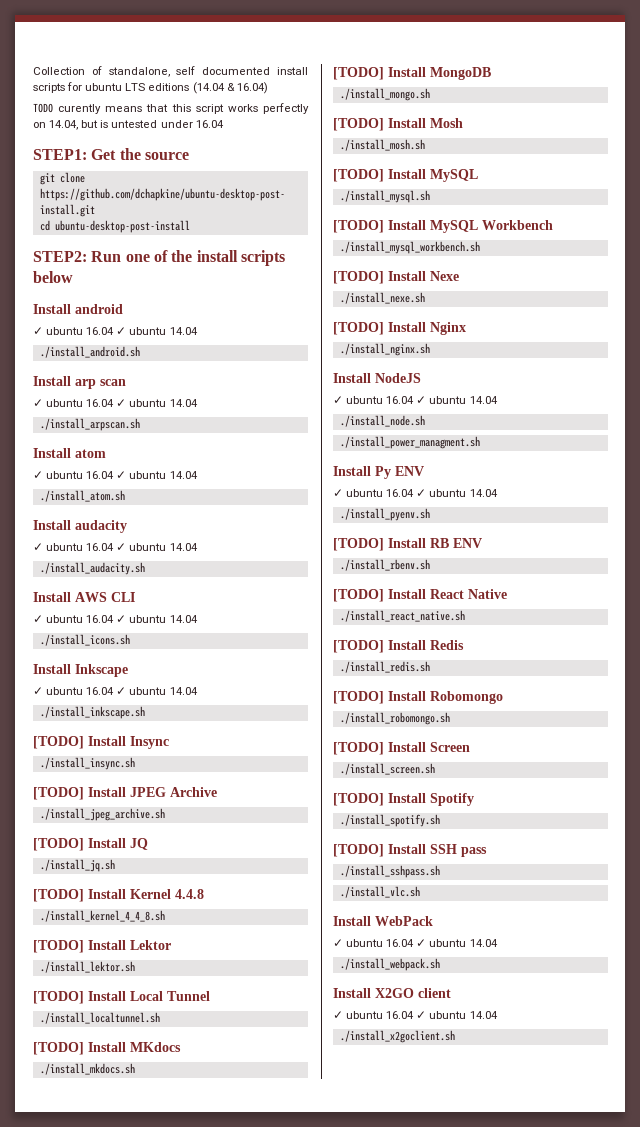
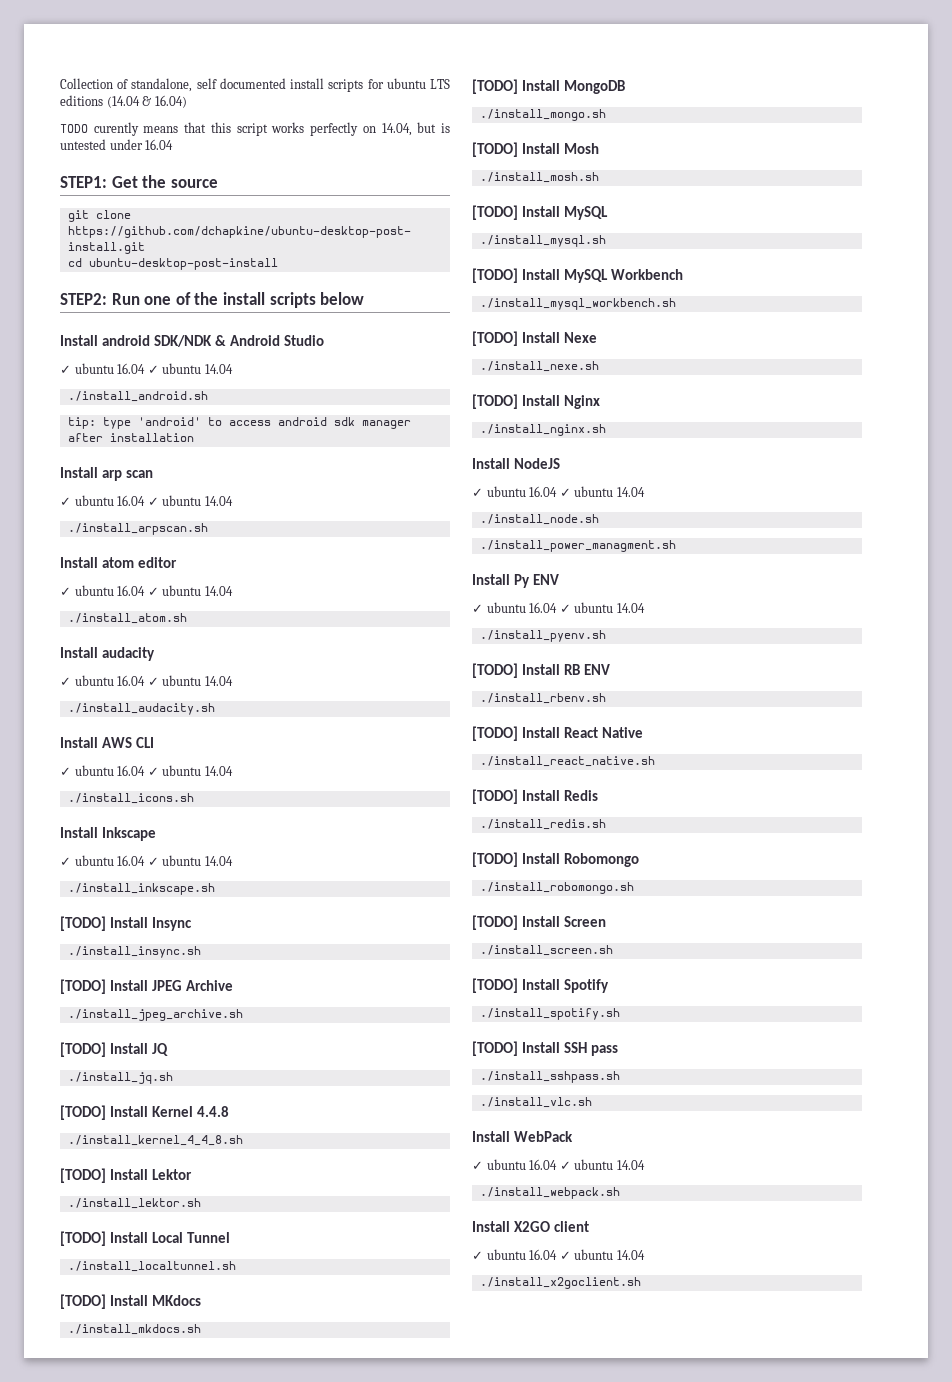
- Install android
+ Install android SDK/NDK & Android Studio
+ tip: type 'android' to access android sdk manager after installation
- Install atom
+ Install atom editor

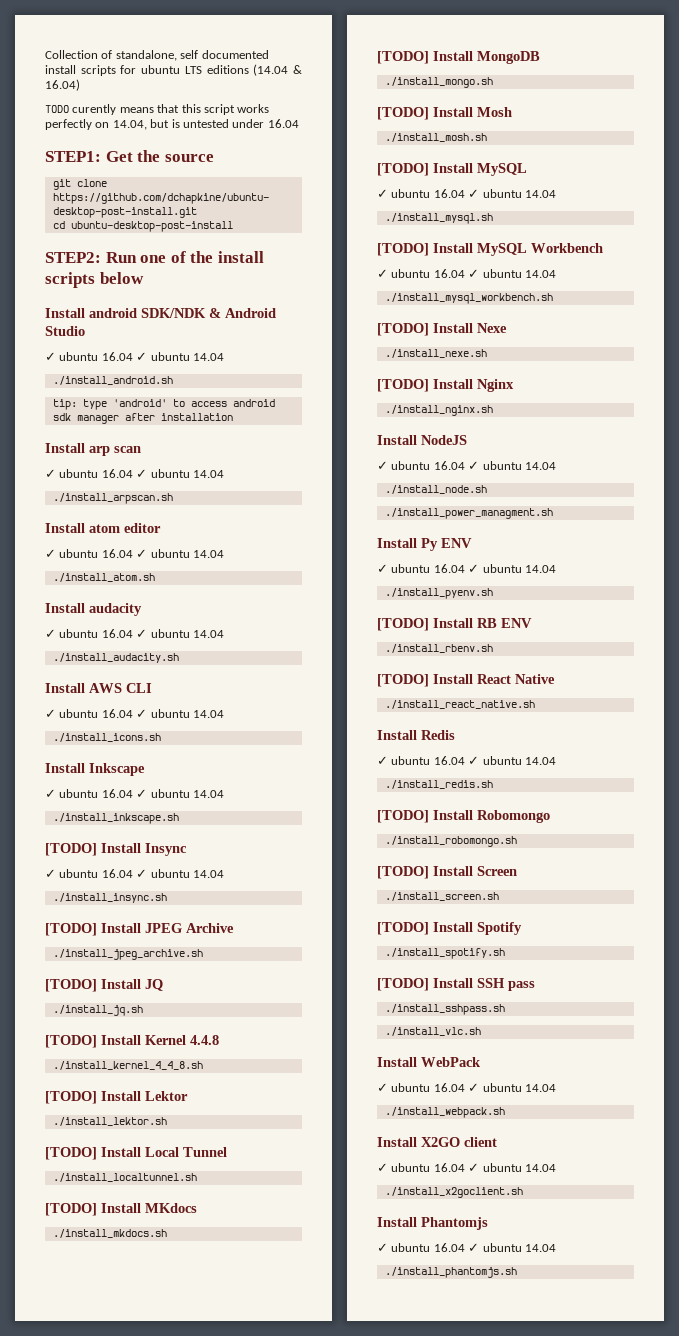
  [TODO] Install Insync
+ ✓ ubuntu 16.04 ✓ ubuntu 14.04
  ./install_mosh.sh
  [TODO] Install MySQL
+ ✓ ubuntu 16.04 ✓ ubuntu 14.04
  [TODO] Install MySQL Workbench
+ ✓ ubuntu 16.04 ✓ ubuntu 14.04
- [TODO] Install Redis
+ Install Redis
+ ✓ ubuntu 16.04 ✓ ubuntu 14.04
+ Install Phantomjs
+ ✓ ubuntu 16.04 ✓ ubuntu 14.04
+ ./install_phantomjs.sh

